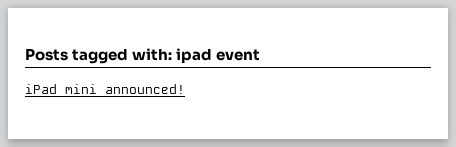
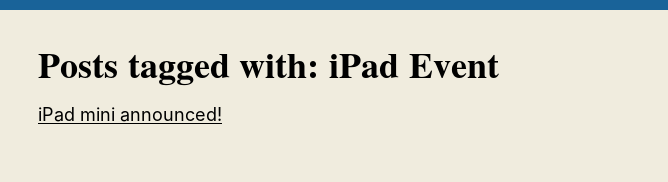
- Posts tagged with: ipad event
+ Posts tagged with: iPad Event

